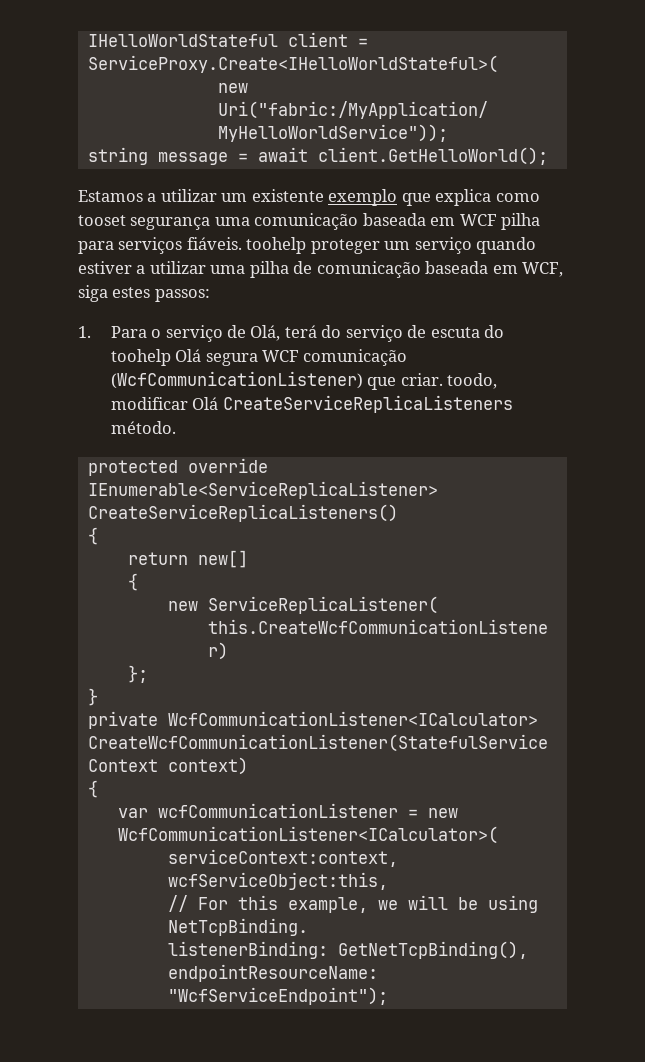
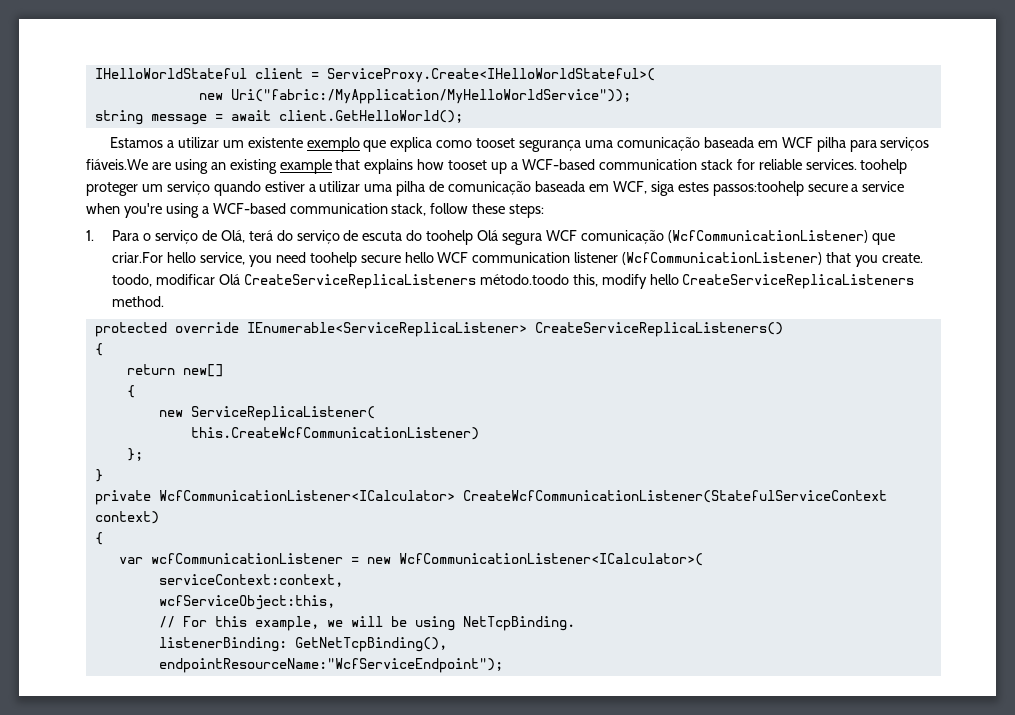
- Estamos a utilizar um existente exemplo que explica como tooset segurança uma comunicação baseada em WCF pilha para serviços fiáveis. toohelp proteger um serviço quando estiver a utilizar uma pilha de comunicação baseada em WCF, siga estes passos:
+ Estamos a utilizar um existente exemplo que explica como tooset segurança uma comunicação baseada em WCF pilha para serviços fiáveis.We are using an existing example that explains how tooset up a WCF-based communication stack for reliable services. toohelp proteger um serviço quando estiver a utilizar uma pilha de comunicação baseada em WCF, siga estes passos:toohelp secure a service when you're using a WCF-based communication stack, follow these steps:
- 1. Para o serviço de Olá, terá do serviço de escuta do toohelp Olá segura WCF comunicação (WcfCommunicationListener) que criar. toodo, modificar Olá CreateServiceReplicaListeners método.
+ 1. Para o serviço de Olá, terá do serviço de escuta do toohelp Olá segura WCF comunicação (WcfCommunicationListener) que criar.For hello service, you need toohelp secure hello WCF communication listener (WcfCommunicationListener) that you create. toodo, modificar Olá CreateServiceReplicaListeners método.toodo this, modify hello CreateServiceReplicaListeners method.

